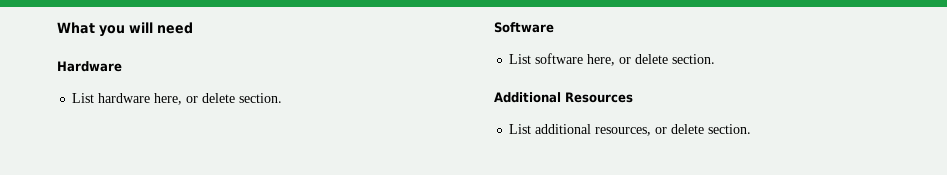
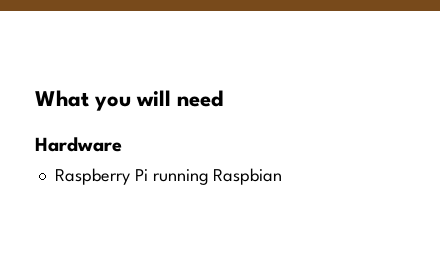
- List hardware here, or delete section.
- Software
- List software here, or delete section.
- Additional Resources
- List additional resources, or delete section.
+ Raspberry Pi running Raspbian

